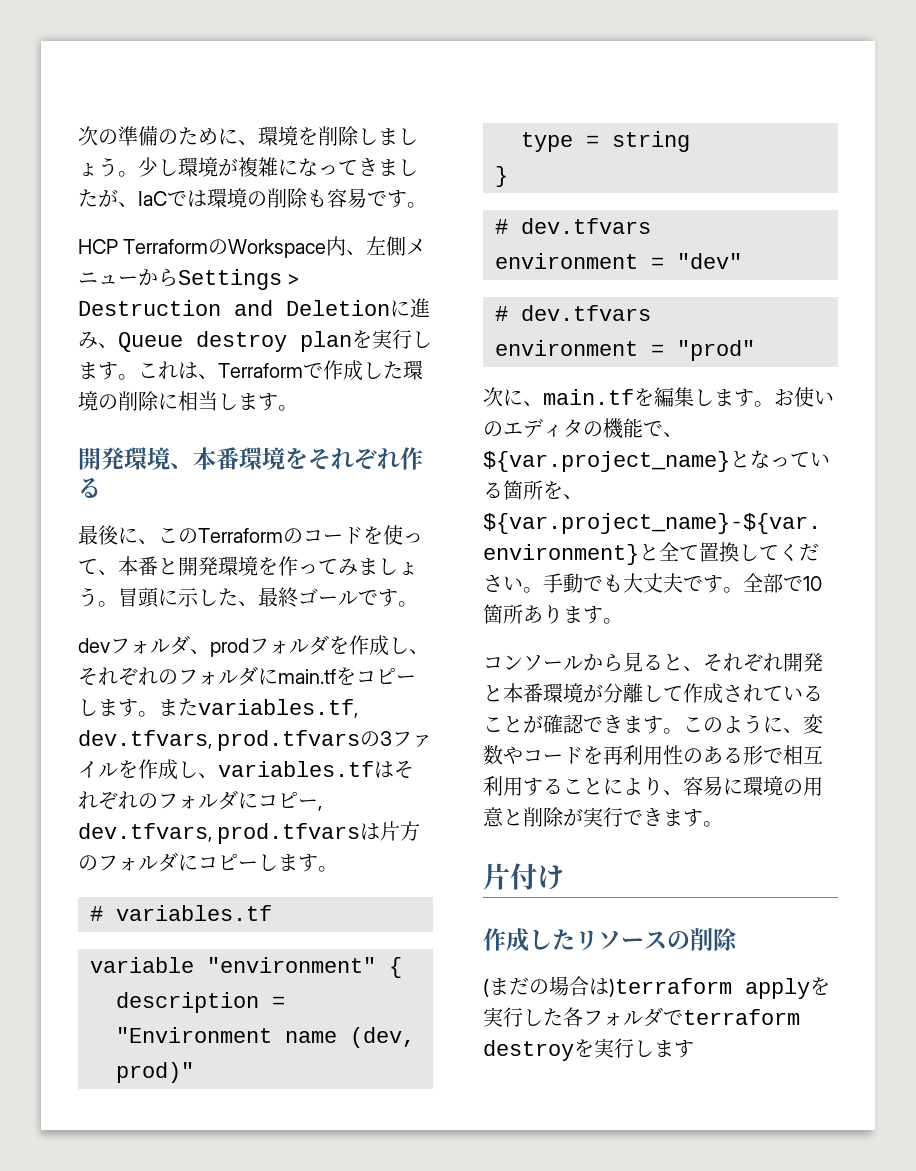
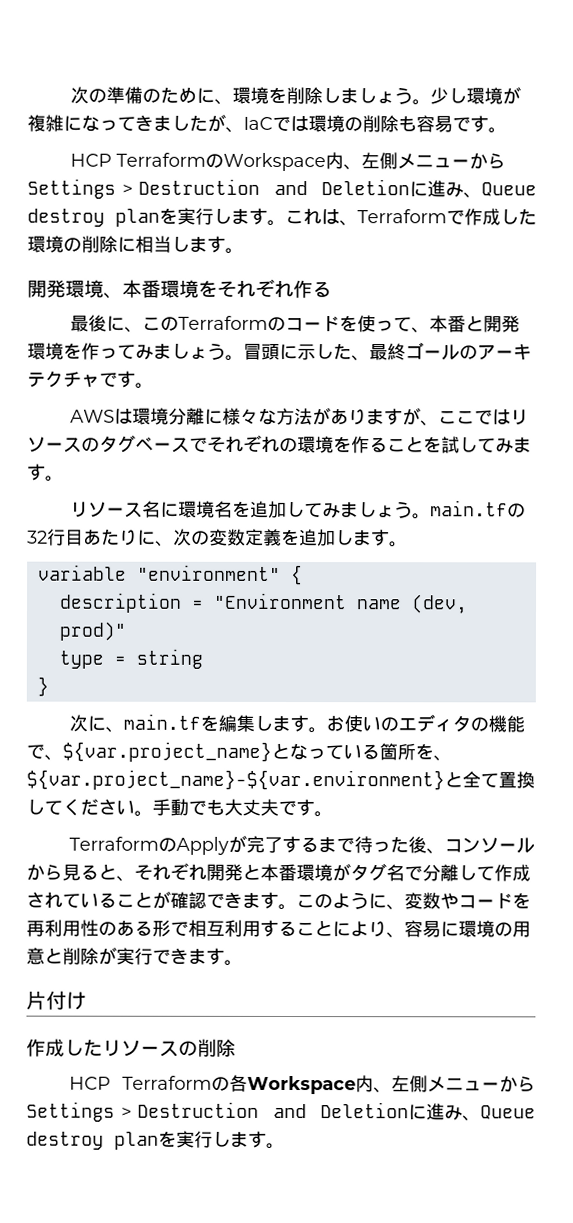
- 冒頭に示した、最終ゴールです。
- devフォルダ、prodフォルダを作成し、それぞれのフォルダにmain.tfをコピーします。またvariables.tf, dev.tfvars, prod.tfvarsの3ファイルを作成し、variables.tfはそれぞれのフォルダにコピー, dev.tfvars, prod.tfvarsは片方のフォルダにコピーします。
- # variables.tf
+ 冒頭に示した、最終ゴールのアーキテクチャです。
+ AWSは環境分離に様々な方法がありますが、ここではリソースのタグベースでそれぞれの環境を作ることを試してみます。
+ リソース名に環境名を追加してみましょう。main.tfの32行目あたりに、次の変数定義を追加します。
  }
- # dev.tfvars
- environment = "dev"
- # dev.tfvars
- environment = "prod"
- 手動でも大丈夫です。全部で10箇所あります。
- コンソールから見ると、それぞれ開発と本番環境が分離して作成されていることが確認できます。
+ 手動でも大丈夫です。
+ TerraformのApplyが完了するまで待った後、コンソールから見ると、それぞれ開発と本番環境がタグ名で分離して作成されていることが確認できます。
- (まだの場合は)terraform applyを実行した各フォルダでterraform destroyを実行します
+ HCP Terraformの各Workspace内、左側メニューからSettings > Destruction and Deletionに進み、Queue destroy planを実行します。

